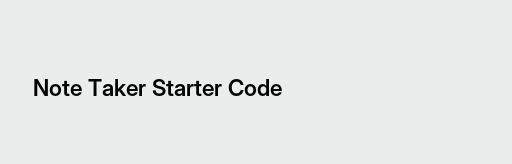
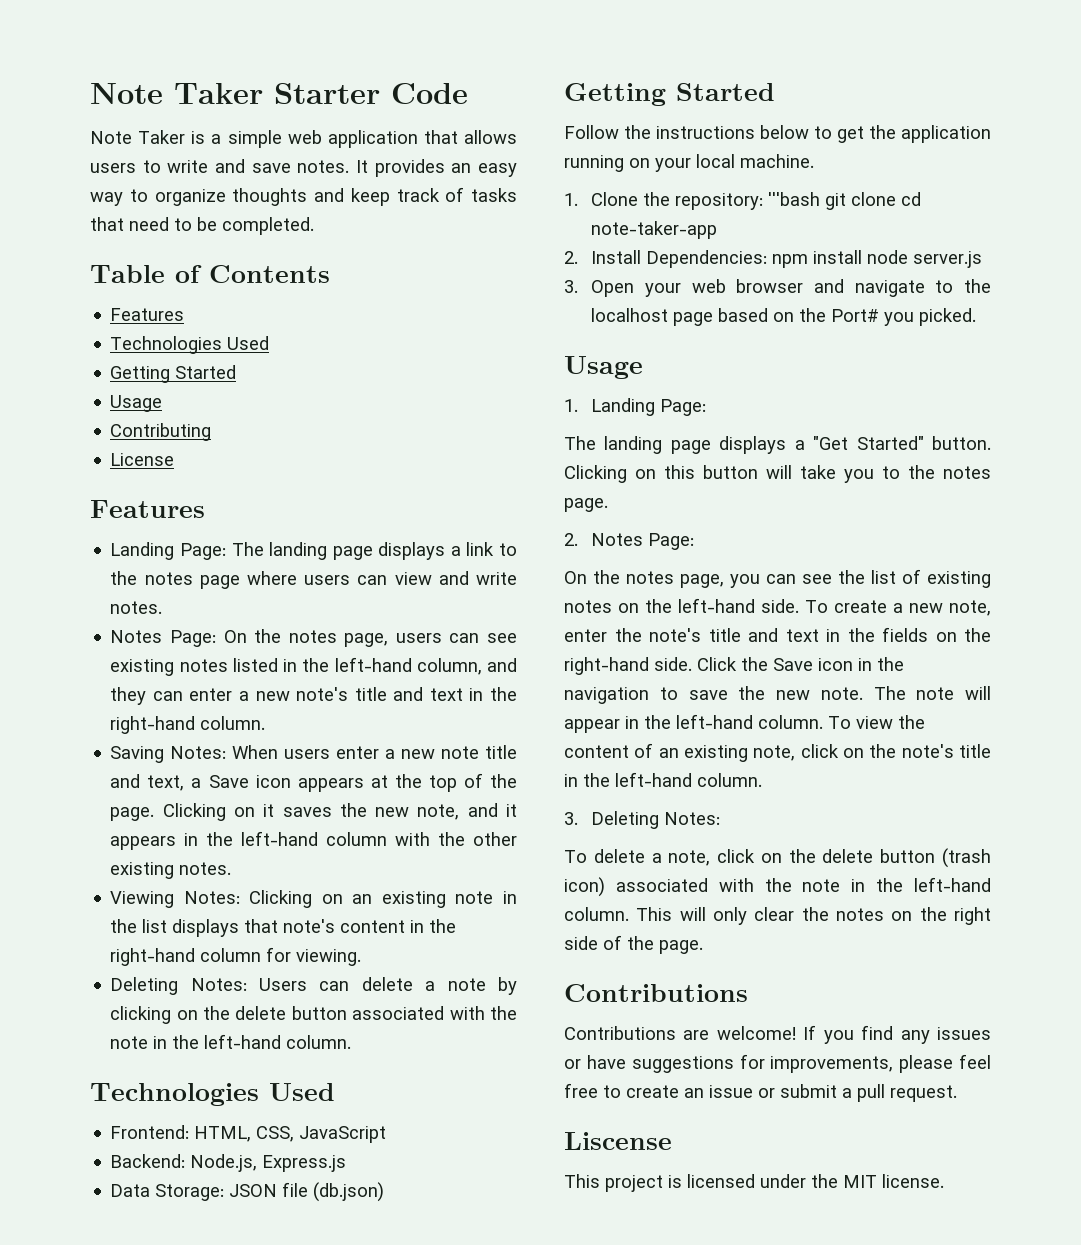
+ Note Taker is a simple web application that allows users to write and save notes. It provides an easy way to organize thoughts and keep track of tasks that need to be completed.
+ Table of Contents
+ Features
+ Technologies Used
+ Getting Started
+ Usage
+ Contributing
+ License
+ Features
+ Landing Page: The landing page displays a link to the notes page where users can view and write notes.
+ Notes Page: On the notes page, users can see existing notes listed in the left-hand column, and they can enter a new note's title and text in the right-hand column.
+ Saving Notes: When users enter a new note title and text, a Save icon appears at the top of the page. Clicking on it saves the new note, and it appears in the left-hand column with the other existing notes.
+ Viewing Notes: Clicking on an existing note in the list displays that note's content in the right-hand column for viewing.
+ Deleting Notes: Users can delete a note by clicking on the delete button associated with the note in the left-hand column.
+ Technologies Used
+ Frontend: HTML, CSS, JavaScript
+ Backend: Node.js, Express.js
+ Data Storage: JSON file (db.json)
+ Getting Started
+ Follow the instructions below to get the application running on your local machine.
+ 1. Clone the repository: '''bash git clone cd note-taker-app
+ 2. Install Dependencies: npm install node server.js
+ 3. Open your web browser and navigate to the localhost page based on the Port# you picked.
+ Usage
+ 1. Landing Page:
+ The landing page displays a "Get Started" button. Clicking on this button will take you to the notes page.
+ 2. Notes Page:
+ On the notes page, you can see the list of existing notes on the left-hand side. To create a new note, enter the note's title and text in the fields on the right-hand side. Click the Save icon in the navigation to save the new note. The note will appear in the left-hand column. To view the content of an existing note, click on the note's title in the left-hand column.
+ 3. Deleting Notes:
+ To delete a note, click on the delete button (trash icon) associated with the note in the left-hand column. This will only clear the notes on the right side of the page.
+ Contributions
+ Contributions are welcome! If you find any issues or have suggestions for improvements, please feel free to create an issue or submit a pull request.
+ Liscense
+ This project is licensed under the MIT license.

